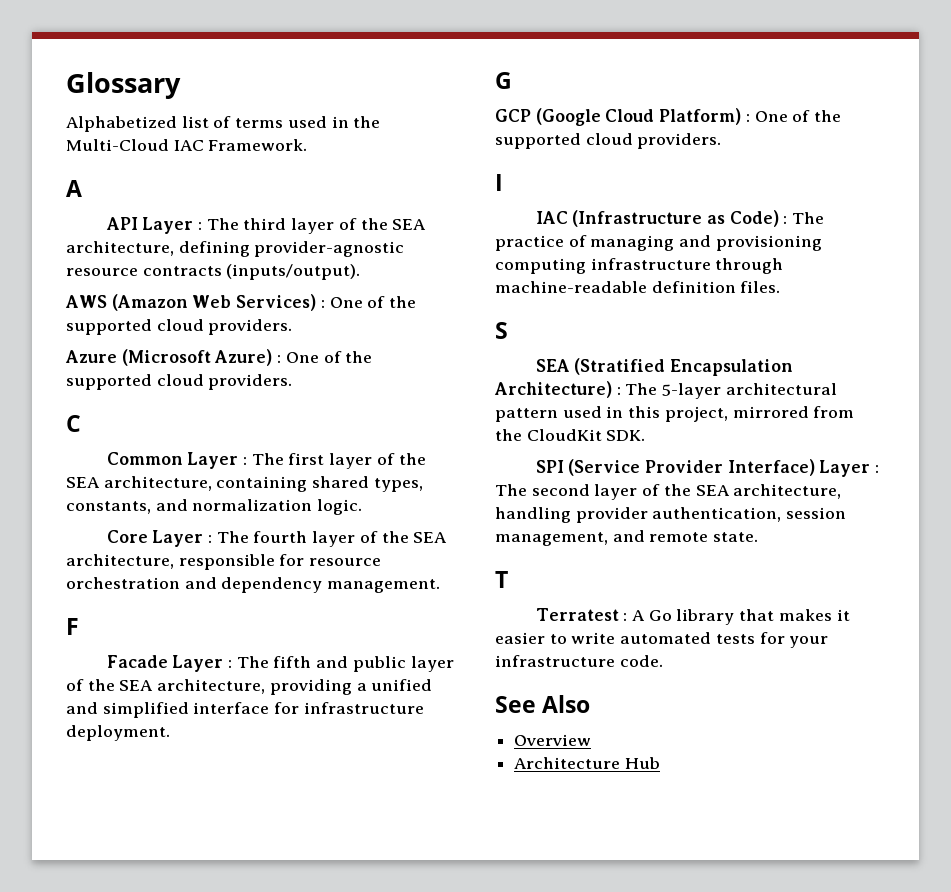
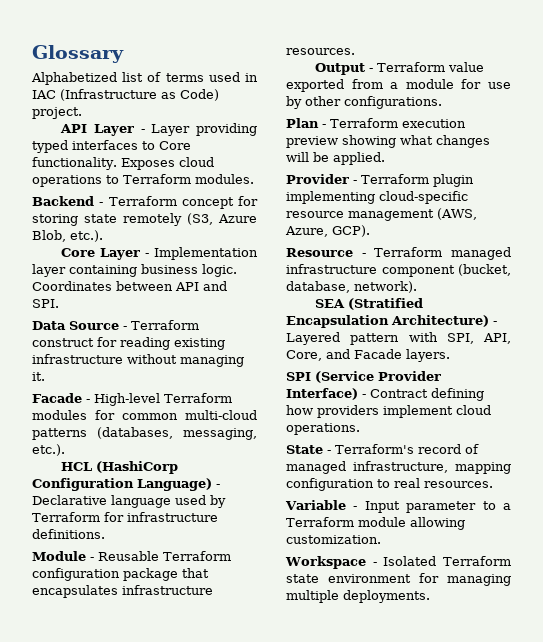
- Alphabetized list of terms used in the Multi-Cloud IAC Framework.
- A
- API Layer : The third layer of the SEA architecture, defining provider-agnostic resource contracts (inputs/output).
- AWS (Amazon Web Services) : One of the supported cloud providers.
- Azure (Microsoft Azure) : One of the supported cloud providers.
- C
- Common Layer : The first layer of the SEA architecture, containing shared types, constants, and normalization logic.
- Core Layer : The fourth layer of the SEA architecture, responsible for resource orchestration and dependency management.
- F
- Facade Layer : The fifth and public layer of the SEA architecture, providing a unified and simplified interface for infrastructure deployment.
- G
- GCP (Google Cloud Platform) : One of the supported cloud providers.
- I
- IAC (Infrastructure as Code) : The practice of managing and provisioning computing infrastructure through machine-readable definition files.
- S
- SEA (Stratified Encapsulation Architecture) : The 5-layer architectural pattern used in this project, mirrored from the CloudKit SDK.
- SPI (Service Provider Interface) Layer : The second layer of the SEA architecture, handling provider authentication, session management, and remote state.
- T
- Terratest : A Go library that makes it easier to write automated tests for your infrastructure code.
- See Also
- Overview
- Architecture Hub
+ Alphabetized list of terms used in IAC (Infrastructure as Code) project.
+ API Layer - Layer providing typed interfaces to Core functionality. Exposes cloud operations to Terraform modules.
+ Backend - Terraform concept for storing state remotely (S3, Azure Blob, etc.).
+ Core Layer - Implementation layer containing business logic. Coordinates between API and SPI.
+ Data Source - Terraform construct for reading existing infrastructure without managing it.
+ Facade - High-level Terraform modules for common multi-cloud patterns (databases, messaging, etc.).
+ HCL (HashiCorp Configuration Language) - Declarative language used by Terraform for infrastructure definitions.
+ Module - Reusable Terraform configuration package that encapsulates infrastructure resources.
+ Output - Terraform value exported from a module for use by other configurations.
+ Plan - Terraform execution preview showing what changes will be applied.
+ Provider - Terraform plugin implementing cloud-specific resource management (AWS, Azure, GCP).
+ Resource - Terraform managed infrastructure component (bucket, database, network).
+ SEA (Stratified Encapsulation Architecture) - Layered pattern with SPI, API, Core, and Facade layers.
+ SPI (Service Provider Interface) - Contract defining how providers implement cloud operations.
+ State - Terraform's record of managed infrastructure, mapping configuration to real resources.
+ Variable - Input parameter to a Terraform module allowing customization.
+ Workspace - Isolated Terraform state environment for managing multiple deployments.

